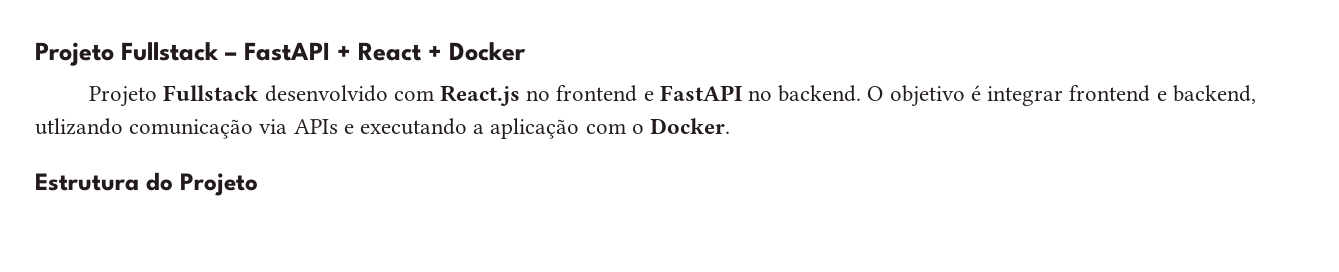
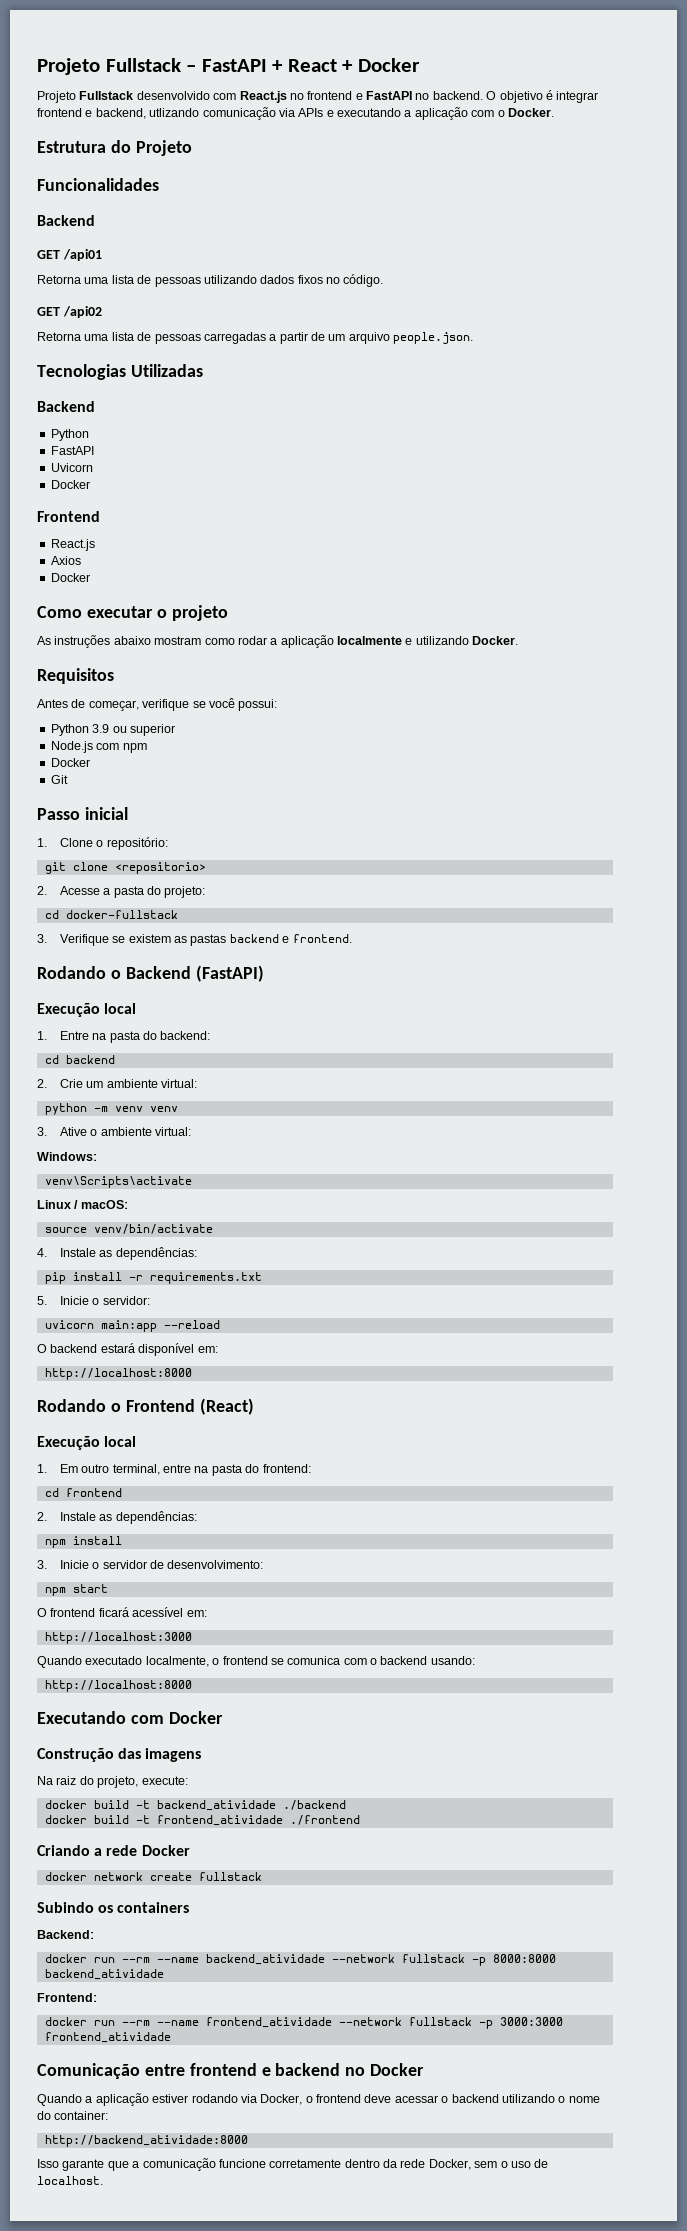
+ Funcionalidades
+ Backend
+ GET /api01
+ Retorna uma lista de pessoas utilizando dados fixos no código.
+ GET /api02
+ Retorna uma lista de pessoas carregadas a partir de um arquivo people.json.
+ Tecnologias Utilizadas
+ Backend
+ Python
+ FastAPI
+ Uvicorn
+ Docker
+ Frontend
+ React.js
+ Axios
+ Docker
+ Como executar o projeto
+ As instruções abaixo mostram como rodar a aplicação localmente e utilizando Docker.
+ Requisitos
+ Antes de começar, verifique se você possui:
+ Python 3.9 ou superior
+ Node.js com npm
+ Docker
+ Git
+ Passo inicial
+ 1. Clone o repositório:
+ git clone <repositorio>
+ 2. Acesse a pasta do projeto:
+ cd docker-fullstack
+ 3. Verifique se existem as pastas backend e frontend.
+ Rodando o Backend (FastAPI)
+ Execução local
+ 1. Entre na pasta do backend:
+ cd backend
+ 2. Crie um ambiente virtual:
+ python -m venv venv
+ 3. Ative o ambiente virtual:
+ Windows:
+ venv\Scripts\activate
+ Linux / macOS:
+ source venv/bin/activate
+ 4. Instale as dependências:
+ pip install -r requirements.txt
+ 5. Inicie o servidor:
+ uvicorn main:app --reload
+ O backend estará disponível em:
+ http://localhost:8000
+ Rodando o Frontend (React)
+ Execução local
+ 1. Em outro terminal, entre na pasta do frontend:
+ cd frontend
+ 2. Instale as dependências:
+ npm install
+ 3. Inicie o servidor de desenvolvimento:
+ npm start
+ O frontend ficará acessível em:
+ http://localhost:3000
+ Quando executado localmente, o frontend se comunica com o backend usando:
+ http://localhost:8000
+ Executando com Docker
+ Construção das imagens
+ Na raiz do projeto, execute:
+ docker build -t backend_atividade ./backend
+ docker build -t frontend_atividade ./frontend
+ Criando a rede Docker
+ docker network create fullstack
+ Subindo os containers
+ Backend:
+ docker run --rm --name backend_atividade --network fullstack -p 8000:8000 backend_atividade
+ Frontend:
+ docker run --rm --name frontend_atividade --network fullstack -p 3000:3000 frontend_atividade
+ Comunicação entre frontend e backend no Docker
+ Quando a aplicação estiver rodando via Docker, o frontend deve acessar o backend utilizando o nome do container:
+ http://backend_atividade:8000
+ Isso garante que a comunicação funcione corretamente dentro da rede Docker, sem o uso de localhost.

